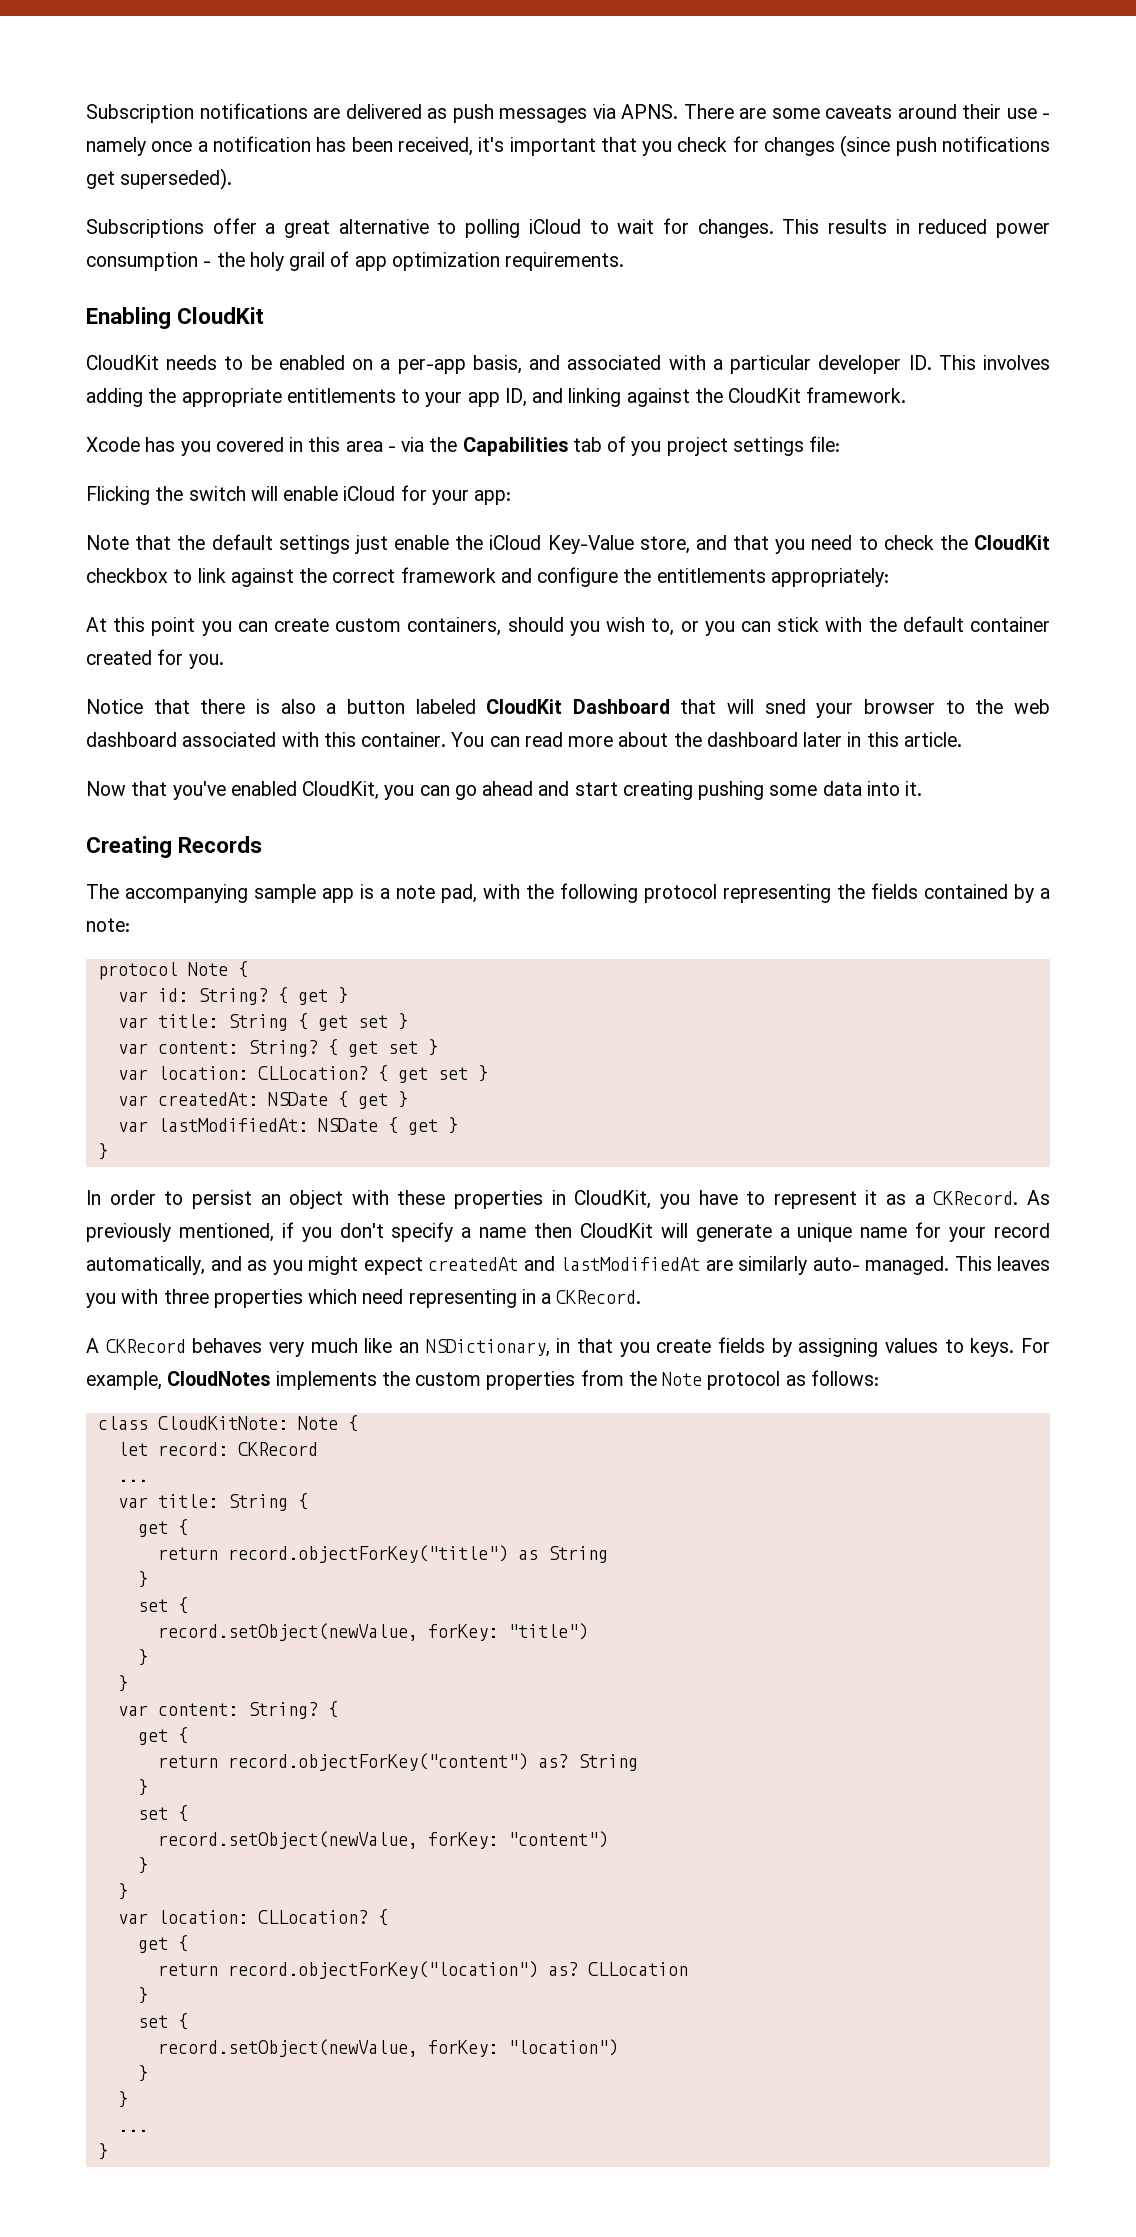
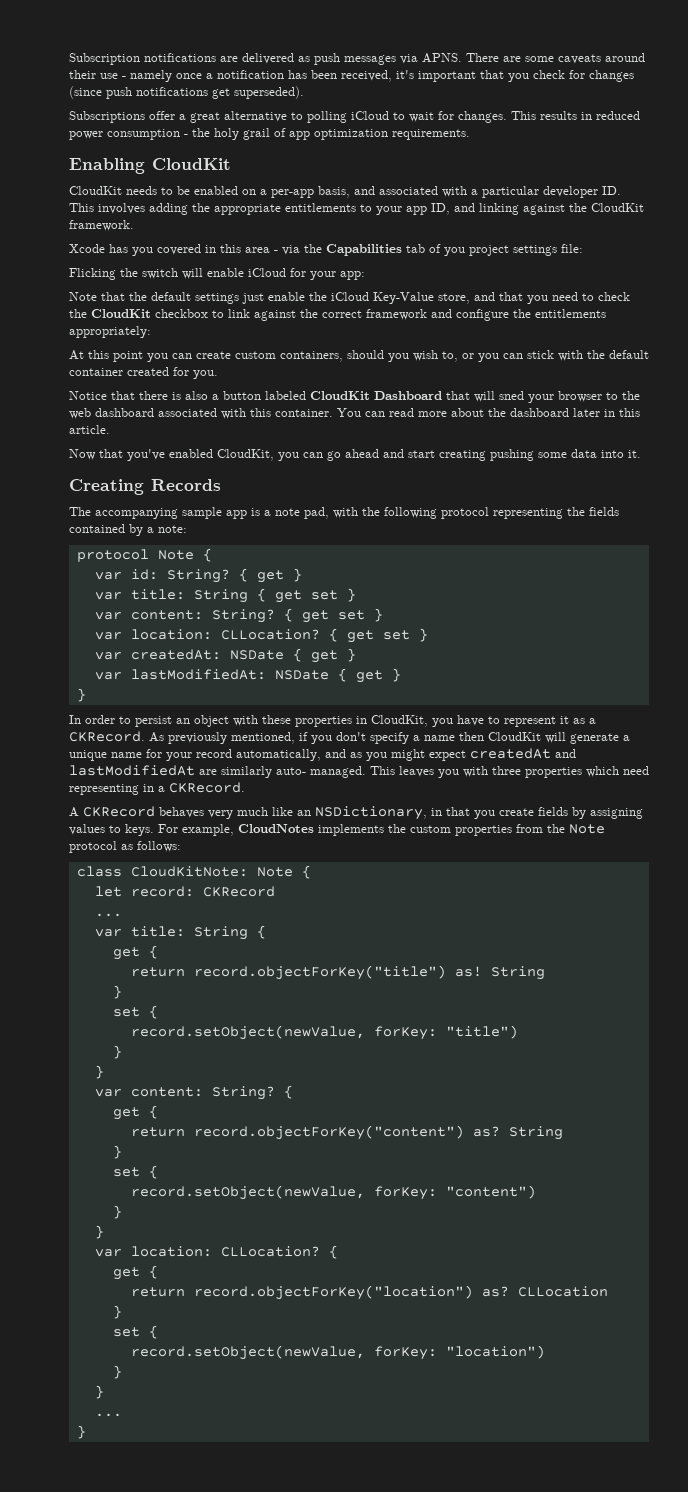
- return record.objectForKey("title") as String
+ return record.objectForKey("title") as! String

